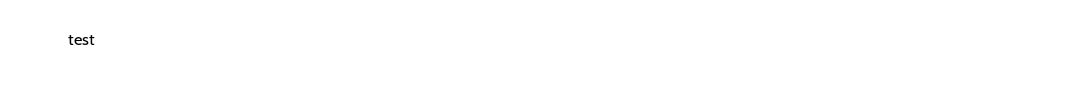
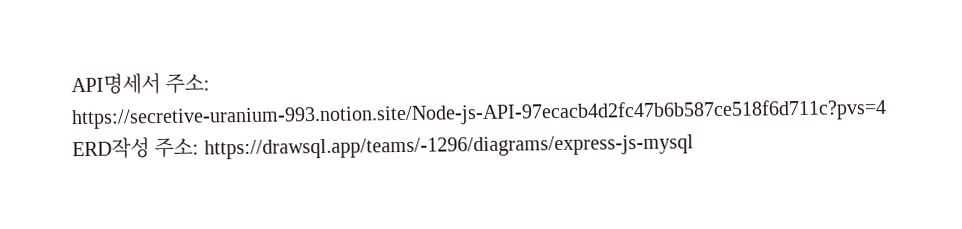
- test
+ API명세서 주소: https://secretive-uranium-993.notion.site/Node-js-API-97ecacb4d2fc47b6b587ce518f6d711c?pvs=4 ERD작성 주소: https://drawsql.app/teams/-1296/diagrams/express-js-mysql

